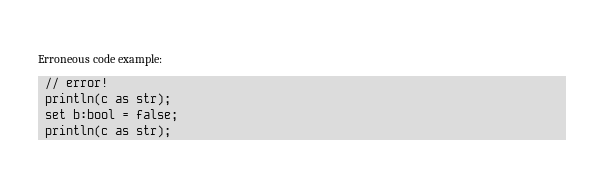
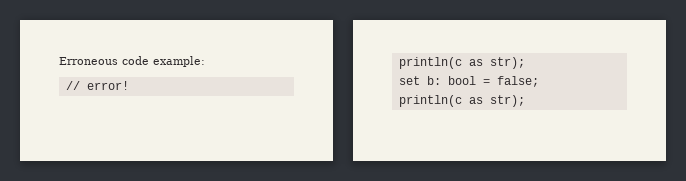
- set b:bool = false;
+ set b: bool = false;

